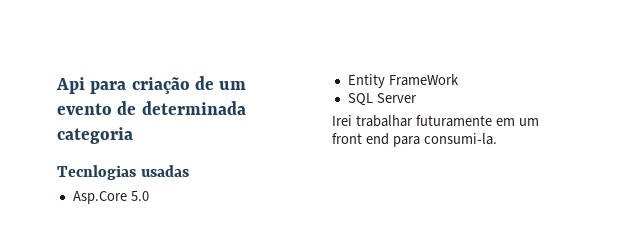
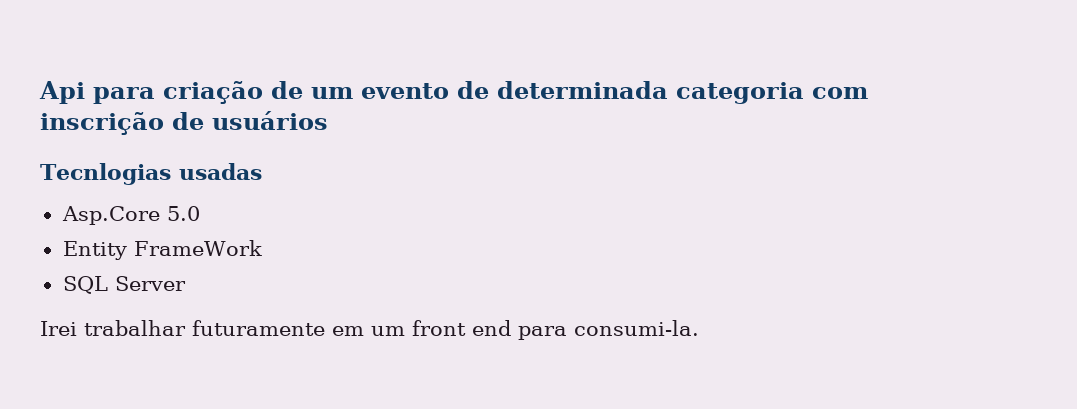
- Api para criação de um evento de determinada categoria
+ Api para criação de um evento de determinada categoria com inscrição de usuários

